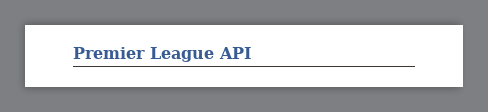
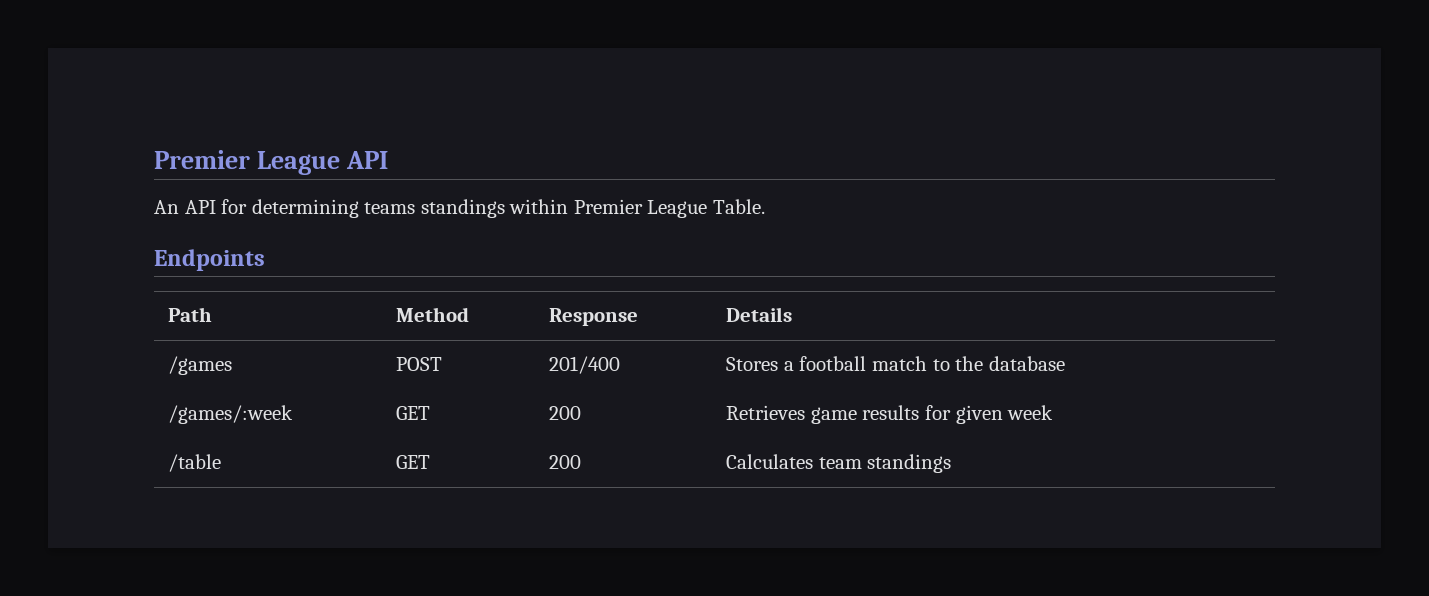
+ An API for determining teams standings within Premier League Table.
+ Endpoints
+ Path | Method | Response | Details
+ /games | POST | 201/400 | Stores a football match to the database
+ /games/:week | GET | 200 | Retrieves game results for given week
+ /table | GET | 200 | Calculates team standings

